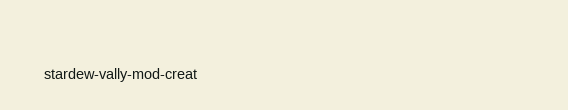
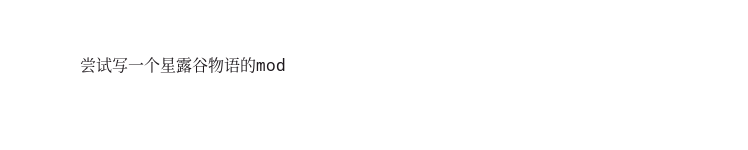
- stardew-vally-mod-creat
+ 尝试写一个星露谷物语的mod

